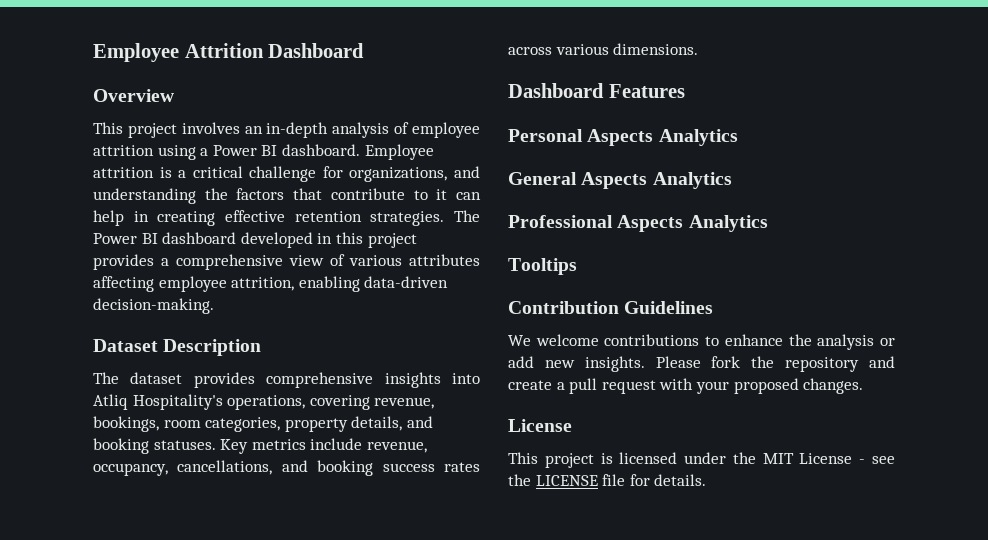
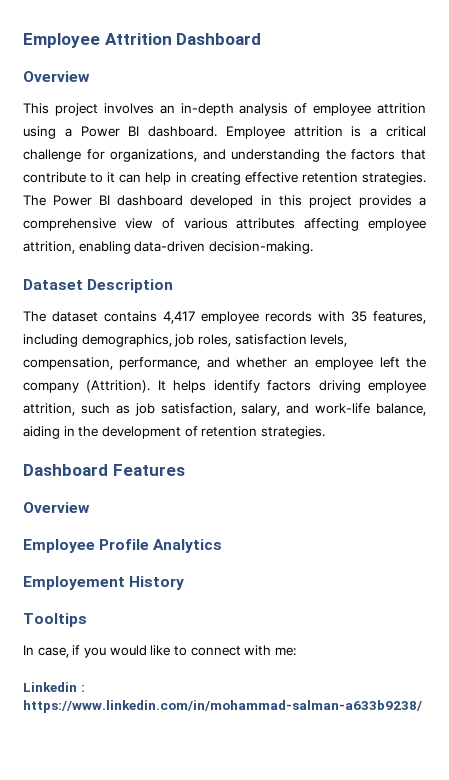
- The dataset provides comprehensive insights into Atliq Hospitality's operations, covering revenue, bookings, room categories, property details, and booking statuses. Key metrics include revenue, occupancy, cancellations, and booking success rates across various dimensions.
+ The dataset contains 4,417 employee records with 35 features, including demographics, job roles, satisfaction levels, compensation, performance, and whether an employee left the company (Attrition). It helps identify factors driving employee attrition, such as job satisfaction, salary, and work-life balance, aiding in the development of retention strategies.
  Dashboard Features
- Personal Aspects Analytics
- General Aspects Analytics
- Professional Aspects Analytics
+ Overview
+ Employee Profile Analytics
+ Employement History
  Tooltips
- Contribution Guidelines
- We welcome contributions to enhance the analysis or add new insights. Please fork the repository and create a pull request with your proposed changes.
- License
- This project is licensed under the MIT License - see the LICENSE file for details.
+ In case, if you would like to connect with me:
+ Linkedin : https://www.linkedin.com/in/mohammad-salman-a633b9238/

